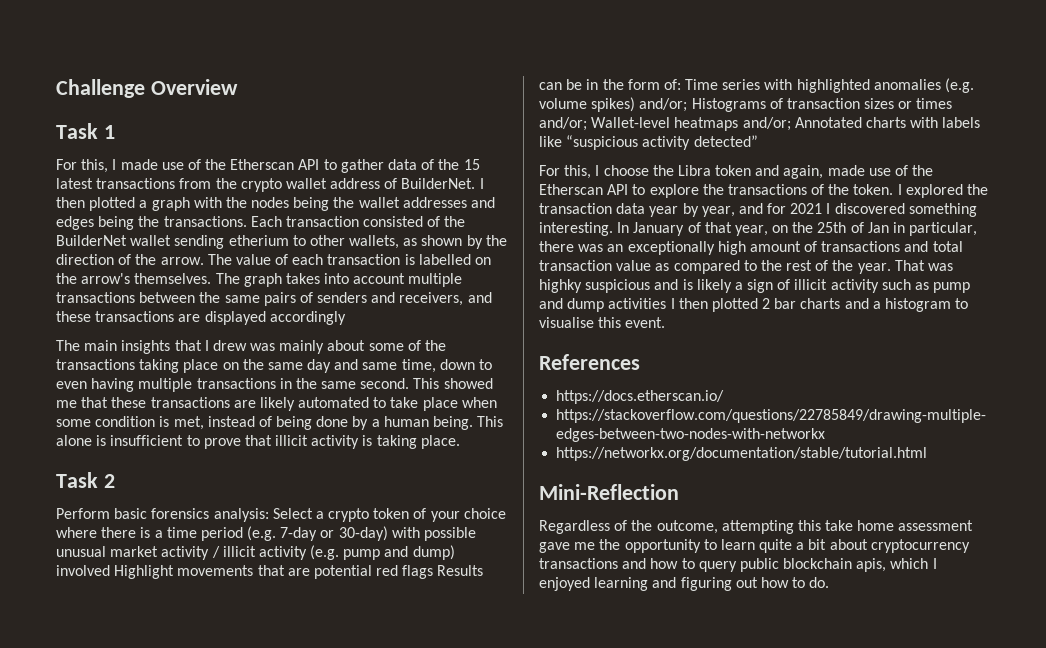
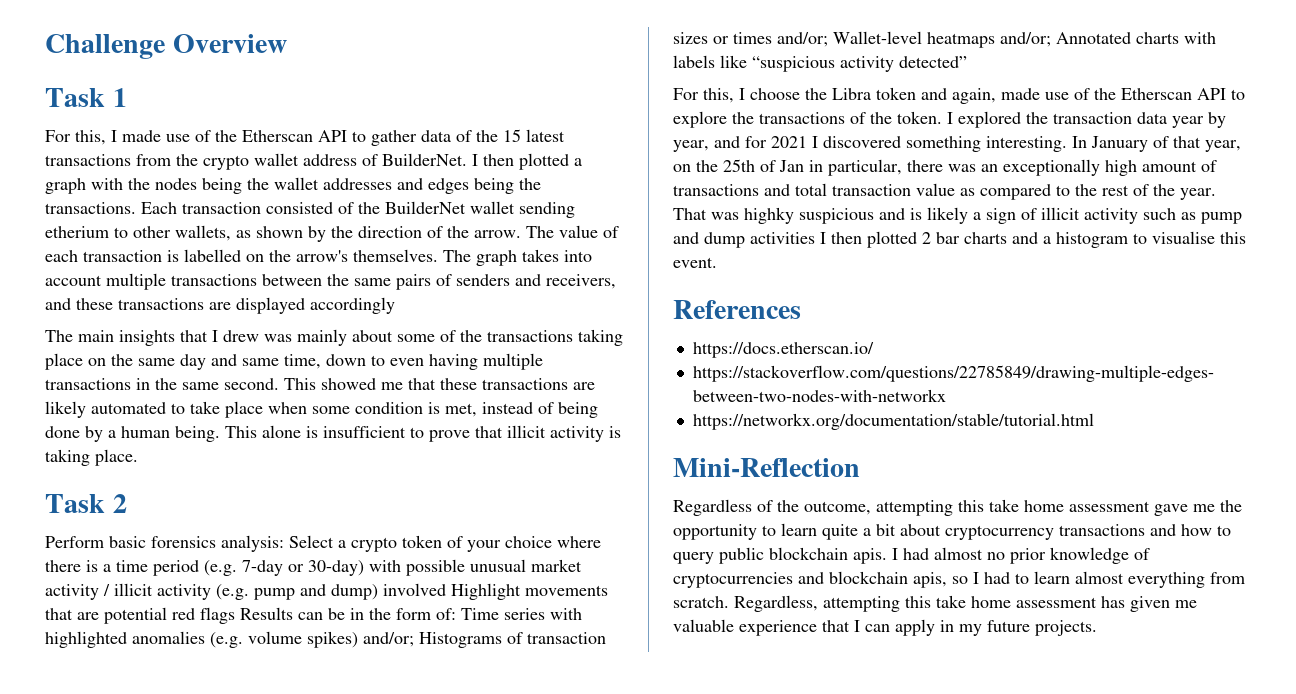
- Regardless of the outcome, attempting this take home assessment gave me the opportunity to learn quite a bit about cryptocurrency transactions and how to query public blockchain apis, which I enjoyed learning and figuring out how to do.
+ Regardless of the outcome, attempting this take home assessment gave me the opportunity to learn quite a bit about cryptocurrency transactions and how to query public blockchain apis. I had almost no prior knowledge of cryptocurrencies and blockchain apis, so I had to learn almost everything from scratch. Regardless, attempting this take home assessment has given me valuable experience that I can apply in my future projects.

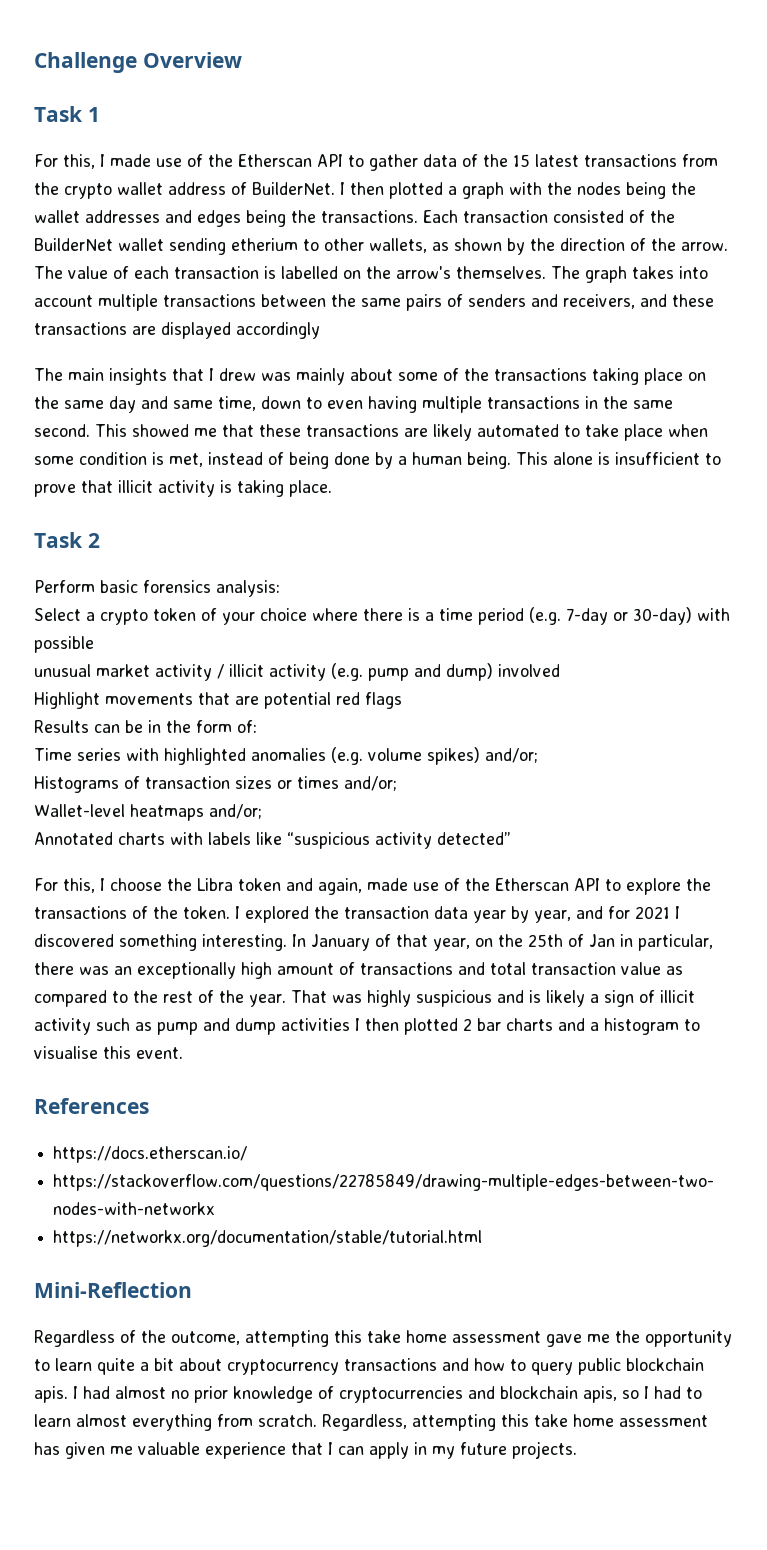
- Perform basic forensics analysis: Select a crypto token of your choice where there is a time period (e.g. 7-day or 30-day) with possible unusual market activity / illicit activity (e.g. pump and dump) involved Highlight movements that are potential red flags Results can be in the form of: Time series with highlighted anomalies (e.g. volume spikes) and/or; Histograms of transaction sizes or times and/or; Wallet-level heatmaps and/or; Annotated charts with labels like “suspicious activity detected”
+ Perform basic forensics analysis:
+ Select a crypto token of your choice where there is a time period (e.g. 7-day or 30-day) with possible
+ unusual market activity / illicit activity (e.g. pump and dump) involved
+ Highlight movements that are potential red flags
+ Results can be in the form of:
+ Time series with highlighted anomalies (e.g. volume spikes) and/or;
+ Histograms of transaction sizes or times and/or;
+ Wallet-level heatmaps and/or;
+ Annotated charts with labels like “suspicious activity detected”
- That was highky suspicious and is likely a sign of illicit activity such as pump and dump activities I then plotted 2 bar charts and a histogram to visualise this event.
+ That was highly suspicious and is likely a sign of illicit activity such as pump and dump activities I then plotted 2 bar charts and a histogram to visualise this event.

